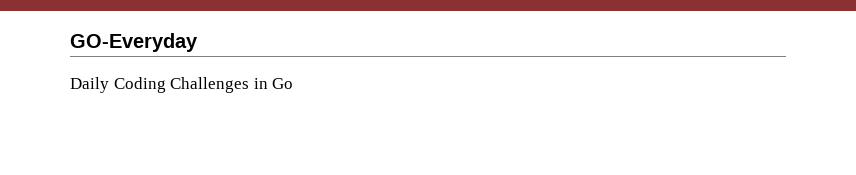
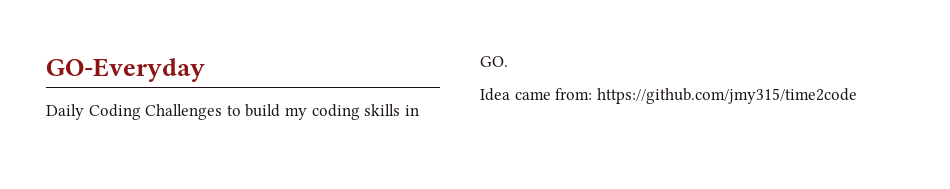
- Daily Coding Challenges in Go
+ Daily Coding Challenges to build my coding skills in GO.
+ Idea came from: https://github.com/jmy315/time2code

